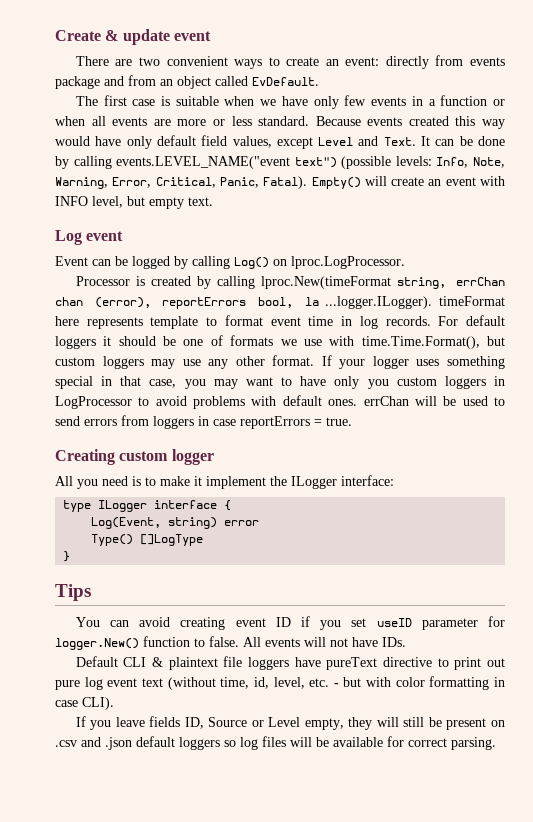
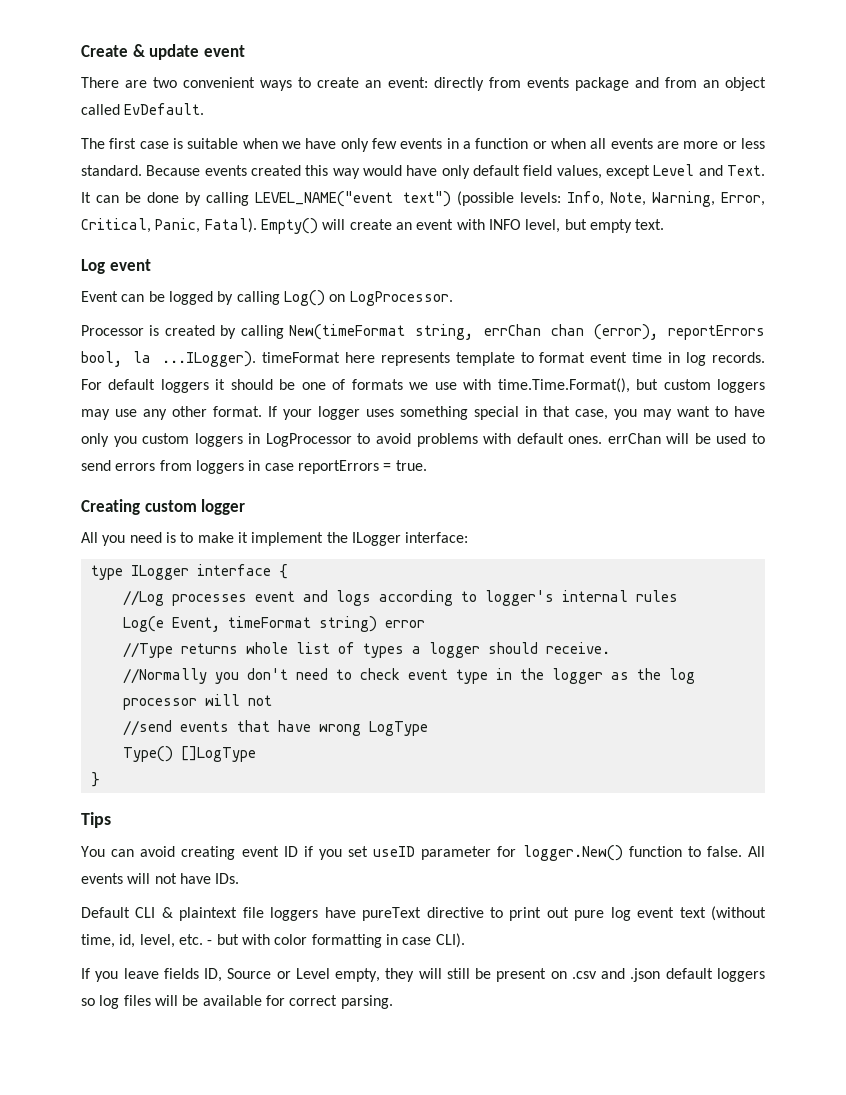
- It can be done by calling events.LEVEL_NAME("event text") (possible levels: Info, Note, Warning, Error, Critical, Panic, Fatal).
+ It can be done by calling LEVEL_NAME("event text") (possible levels: Info, Note, Warning, Error, Critical, Panic, Fatal).
- Event can be logged by calling Log() on lproc.LogProcessor.
+ Event can be logged by calling Log() on LogProcessor.
- Processor is created by calling lproc.New(timeFormat string, errChan chan (error), reportErrors bool, la ...logger.ILogger). timeFormat here represents template to format event time in log records.
+ Processor is created by calling New(timeFormat string, errChan chan (error), reportErrors bool, la ...ILogger). timeFormat here represents template to format event time in log records.
- Log(Event, string) error
+ //Log processes event and logs according to logger's internal rules
+ Log(e Event, timeFormat string) error
+ //Type returns whole list of types a logger should receive.
+ //Normally you don't need to check event type in the logger as the log processor will not
+ //send events that have wrong LogType

